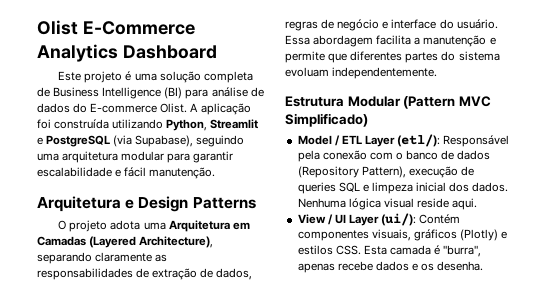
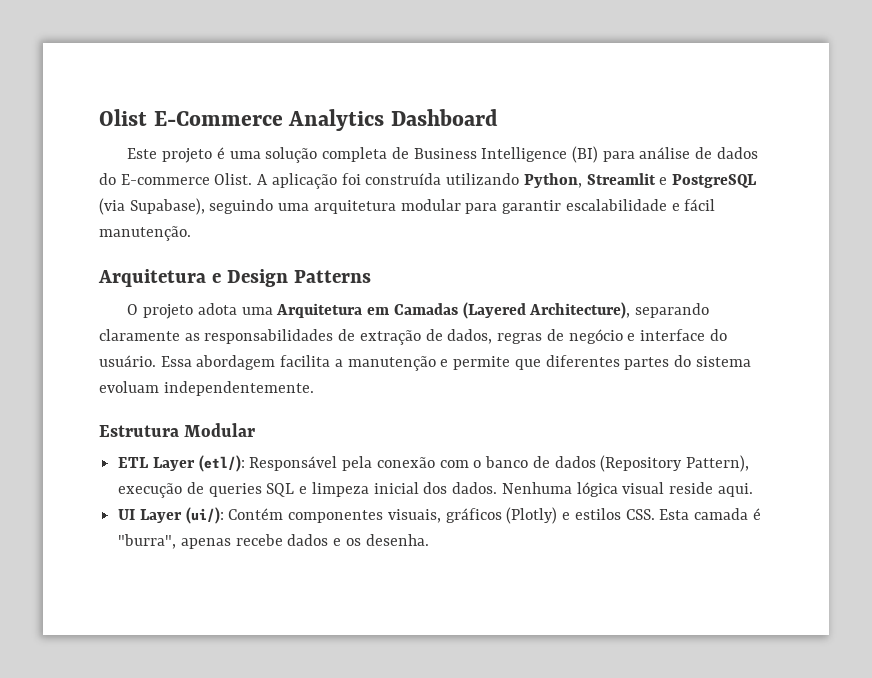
- Estrutura Modular (Pattern MVC Simplificado)
- Model / ETL Layer (etl/): Responsável pela conexão com o banco de dados (Repository Pattern), execução de queries SQL e limpeza inicial dos dados.
+ Estrutura Modular
+ ETL Layer (etl/): Responsável pela conexão com o banco de dados (Repository Pattern), execução de queries SQL e limpeza inicial dos dados.
- View / UI Layer (ui/): Contém componentes visuais, gráficos (Plotly) e estilos CSS. Esta camada é "burra", apenas recebe dados e os desenha.
+ UI Layer (ui/): Contém componentes visuais, gráficos (Plotly) e estilos CSS. Esta camada é "burra", apenas recebe dados e os desenha.

